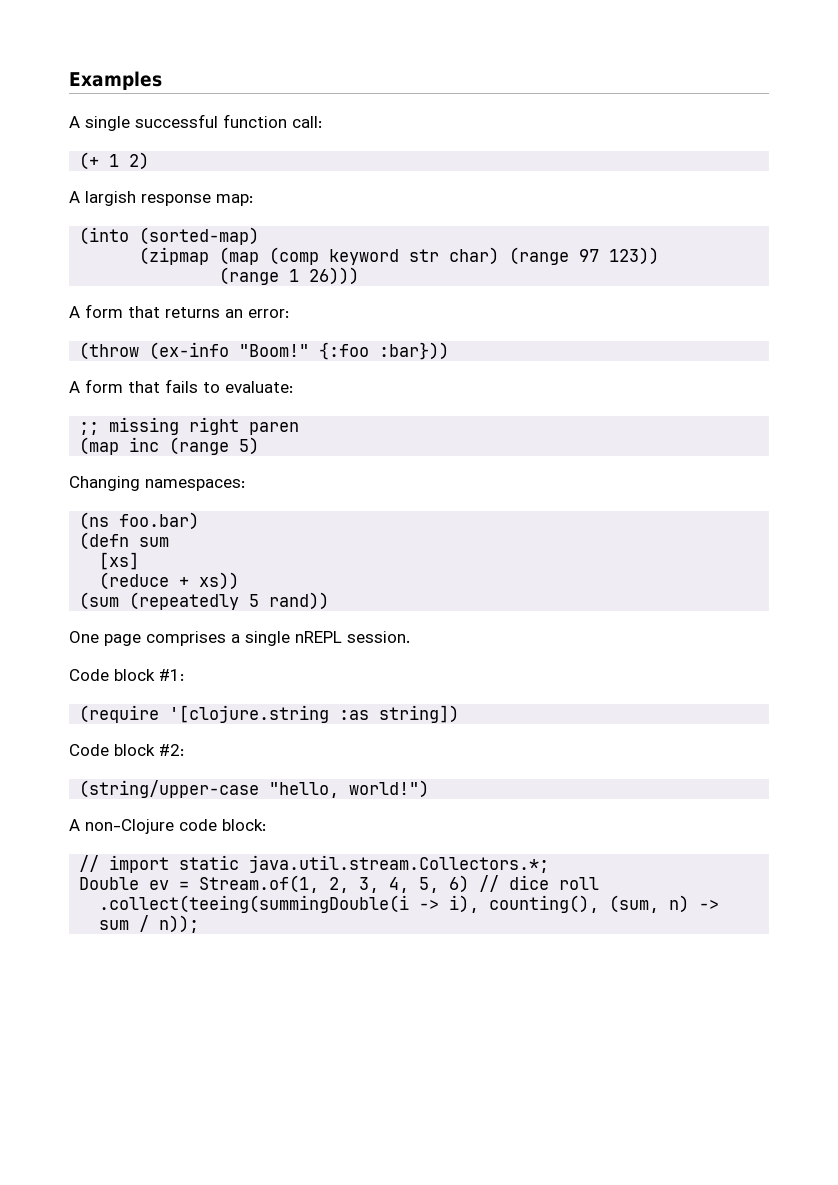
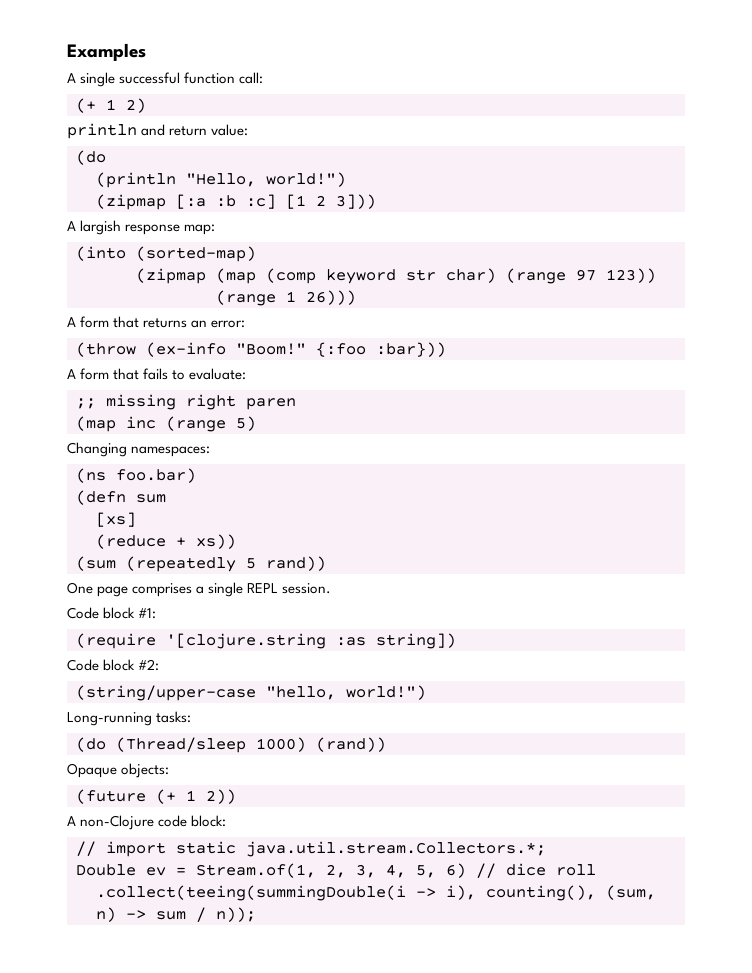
+ println and return value:
+ (do
+ (println "Hello, world!")
+ (zipmap [:a :b :c] [1 2 3]))
- One page comprises a single nREPL session.
+ One page comprises a single REPL session.
+ Long-running tasks:
+ (do (Thread/sleep 1000) (rand))
+ Opaque objects:
+ (future (+ 1 2))

